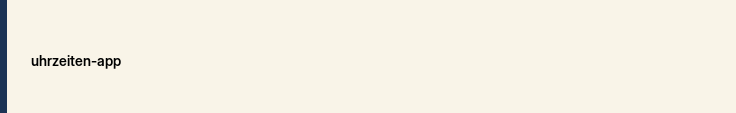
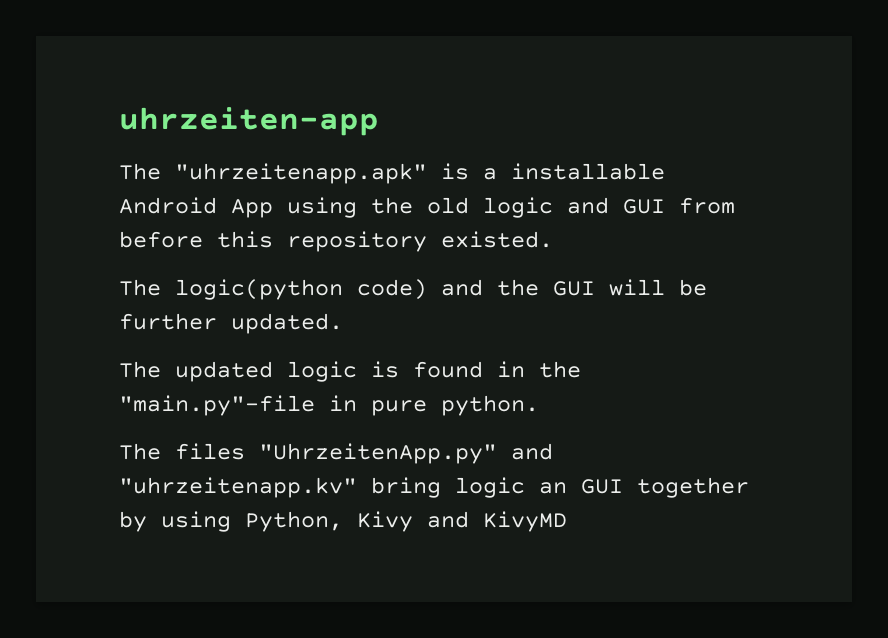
+ The "uhrzeitenapp.apk" is a installable Android App using the old logic and GUI from before this repository existed.
+ The logic(python code) and the GUI will be further updated.
+ The updated logic is found in the "main.py"-file in pure python.
+ The files "UhrzeitenApp.py" and "uhrzeitenapp.kv" bring logic an GUI together by using Python, Kivy and KivyMD

